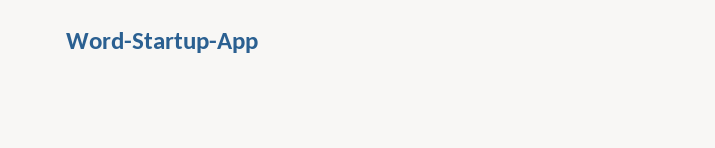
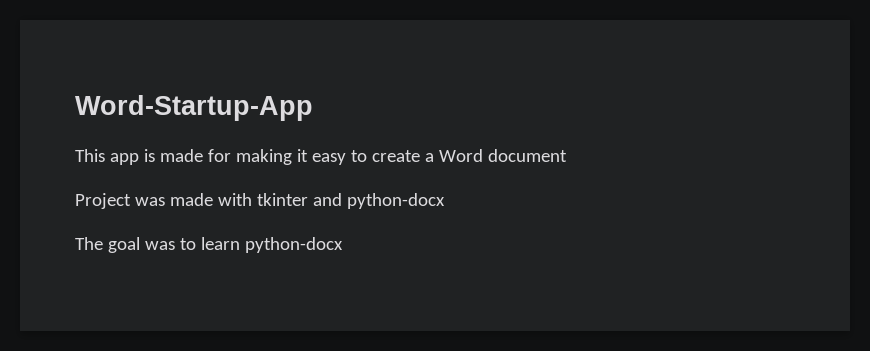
+ This app is made for making it easy to create a Word document
+ Project was made with tkinter and python-docx
+ The goal was to learn python-docx

